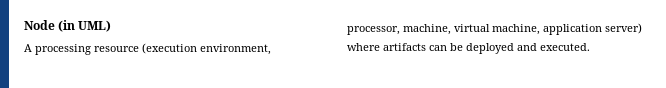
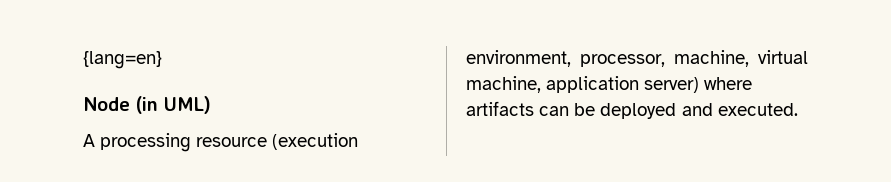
+ {lang=en}

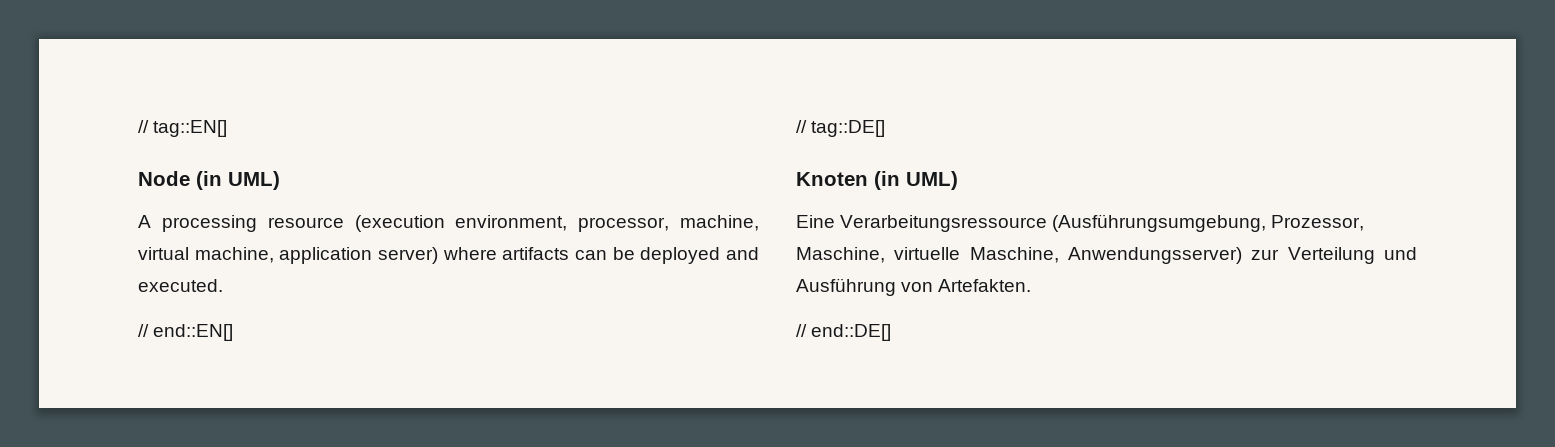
- {lang=en}
+ // tag::EN[]
+ // end::EN[]
+ // tag::DE[]
+ Knoten (in UML)
+ Eine Verarbeitungsressource (Ausführungsumgebung, Prozessor, Maschine, virtuelle Maschine, Anwendungsserver) zur Verteilung und Ausführung von Artefakten.
+ // end::DE[]

